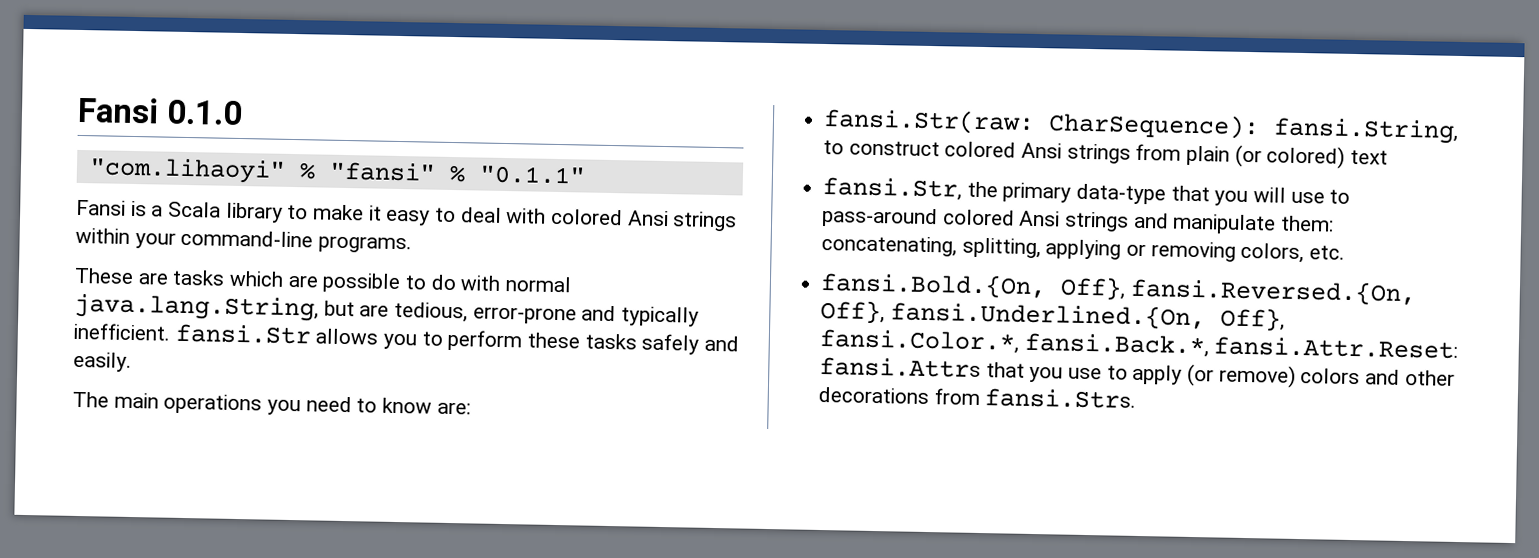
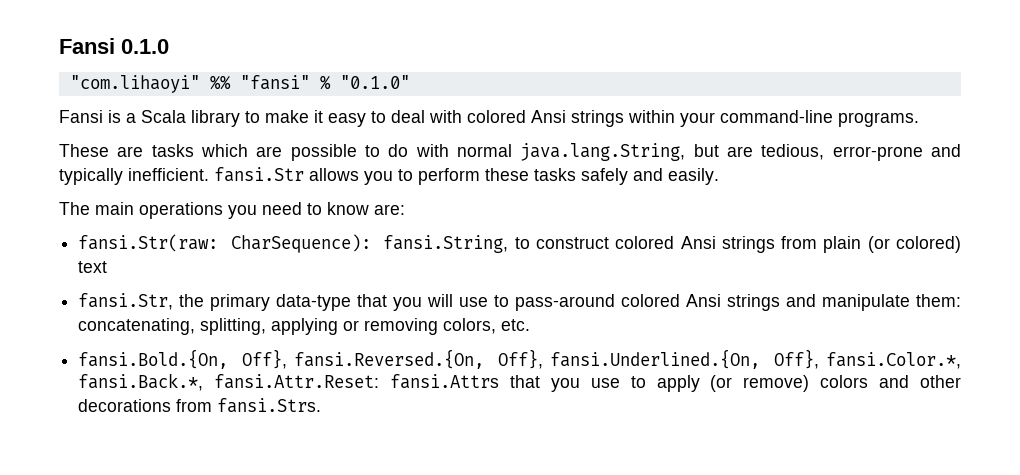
- "com.lihaoyi" % "fansi" % "0.1.1"
+ "com.lihaoyi" %% "fansi" % "0.1.0"

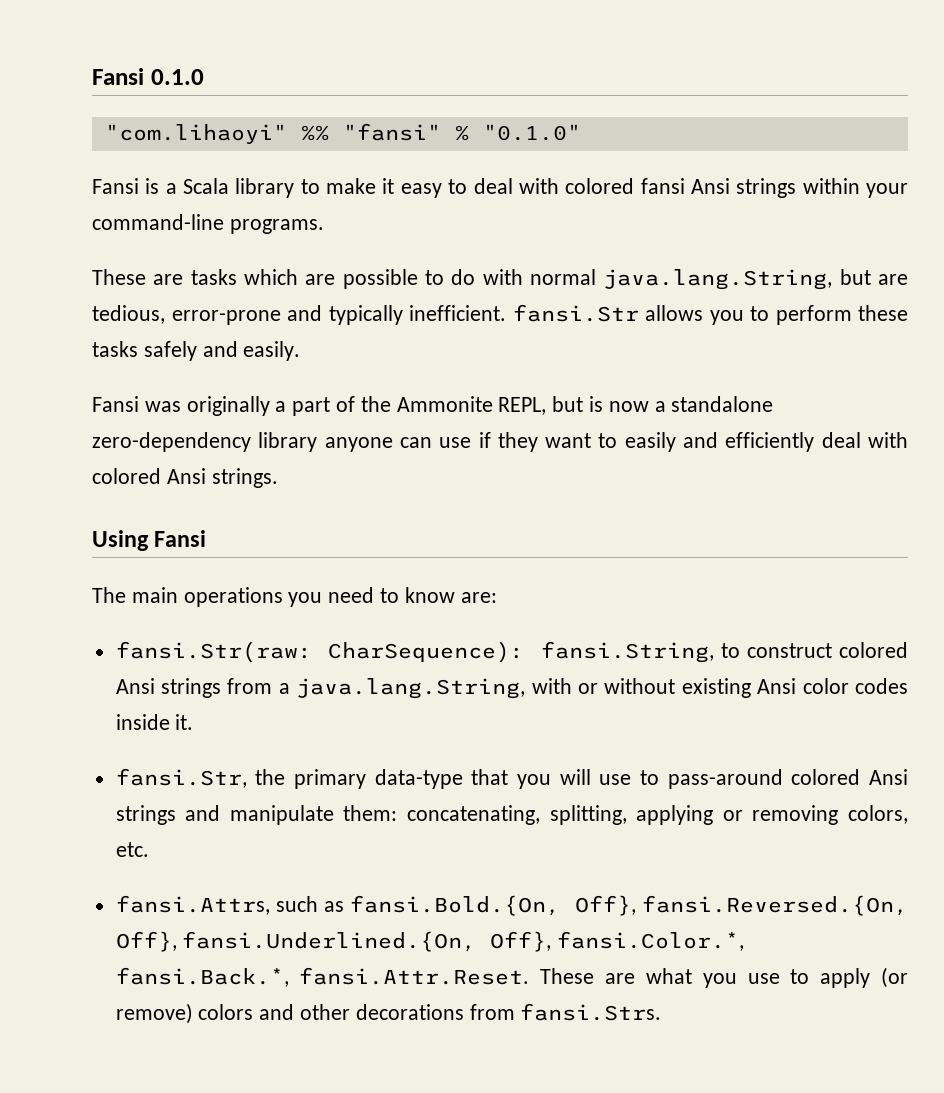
- Fansi is a Scala library to make it easy to deal with colored Ansi strings within your command-line programs.
+ Fansi is a Scala library to make it easy to deal with colored fansi Ansi strings within your command-line programs.
+ Fansi was originally a part of the Ammonite REPL, but is now a standalone zero-dependency library anyone can use if they want to easily and efficiently deal with colored Ansi strings.
+ Using Fansi
- fansi.Str(raw: CharSequence): fansi.String, to construct colored Ansi strings from plain (or colored) text
+ fansi.Str(raw: CharSequence): fansi.String, to construct colored Ansi strings from a java.lang.String, with or without existing Ansi color codes inside it.
- fansi.Bold.{On, Off}, fansi.Reversed.{On, Off}, fansi.Underlined.{On, Off}, fansi.Color.*, fansi.Back.*, fansi.Attr.Reset: fansi.Attrs that you use to apply (or remove) colors and other decorations from fansi.Strs.
+ fansi.Attrs, such as fansi.Bold.{On, Off}, fansi.Reversed.{On, Off}, fansi.Underlined.{On, Off}, fansi.Color.*, fansi.Back.*, fansi.Attr.Reset. These are what you use to apply (or remove) colors and other decorations from fansi.Strs.

